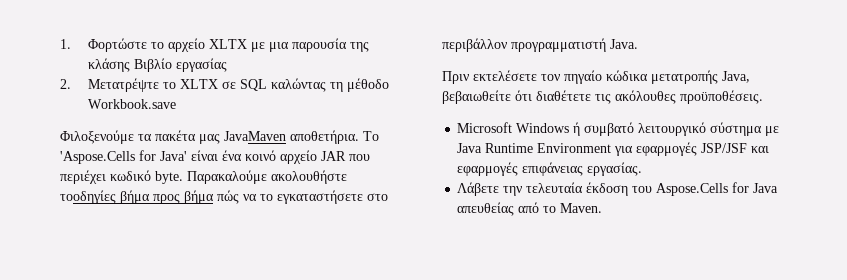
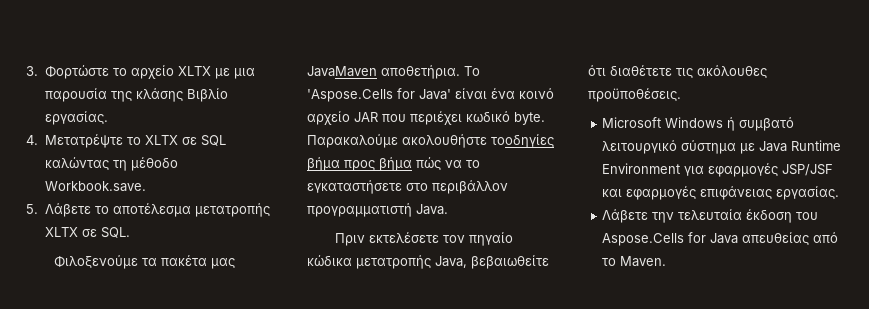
- 1. Φορτώστε το αρχείο XLTX με μια παρουσία της κλάσης Βιβλίο εργασίας
- 2. Μετατρέψτε το XLTX σε SQL καλώντας τη μέθοδο Workbook.save
+ 3. Φορτώστε το αρχείο XLTX με μια παρουσία της κλάσης Βιβλίο εργασίας.
+ 4. Μετατρέψτε το XLTX σε SQL καλώντας τη μέθοδο Workbook.save.
+ 5. Λάβετε το αποτέλεσμα μετατροπής XLTX σε SQL.

